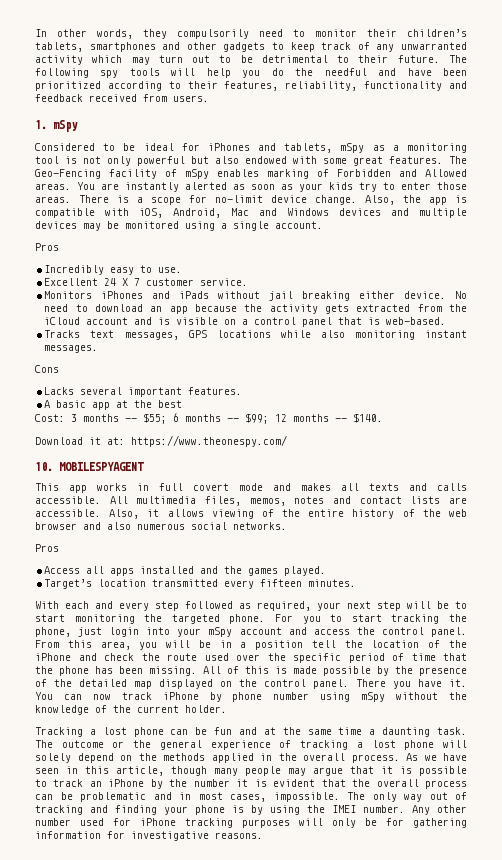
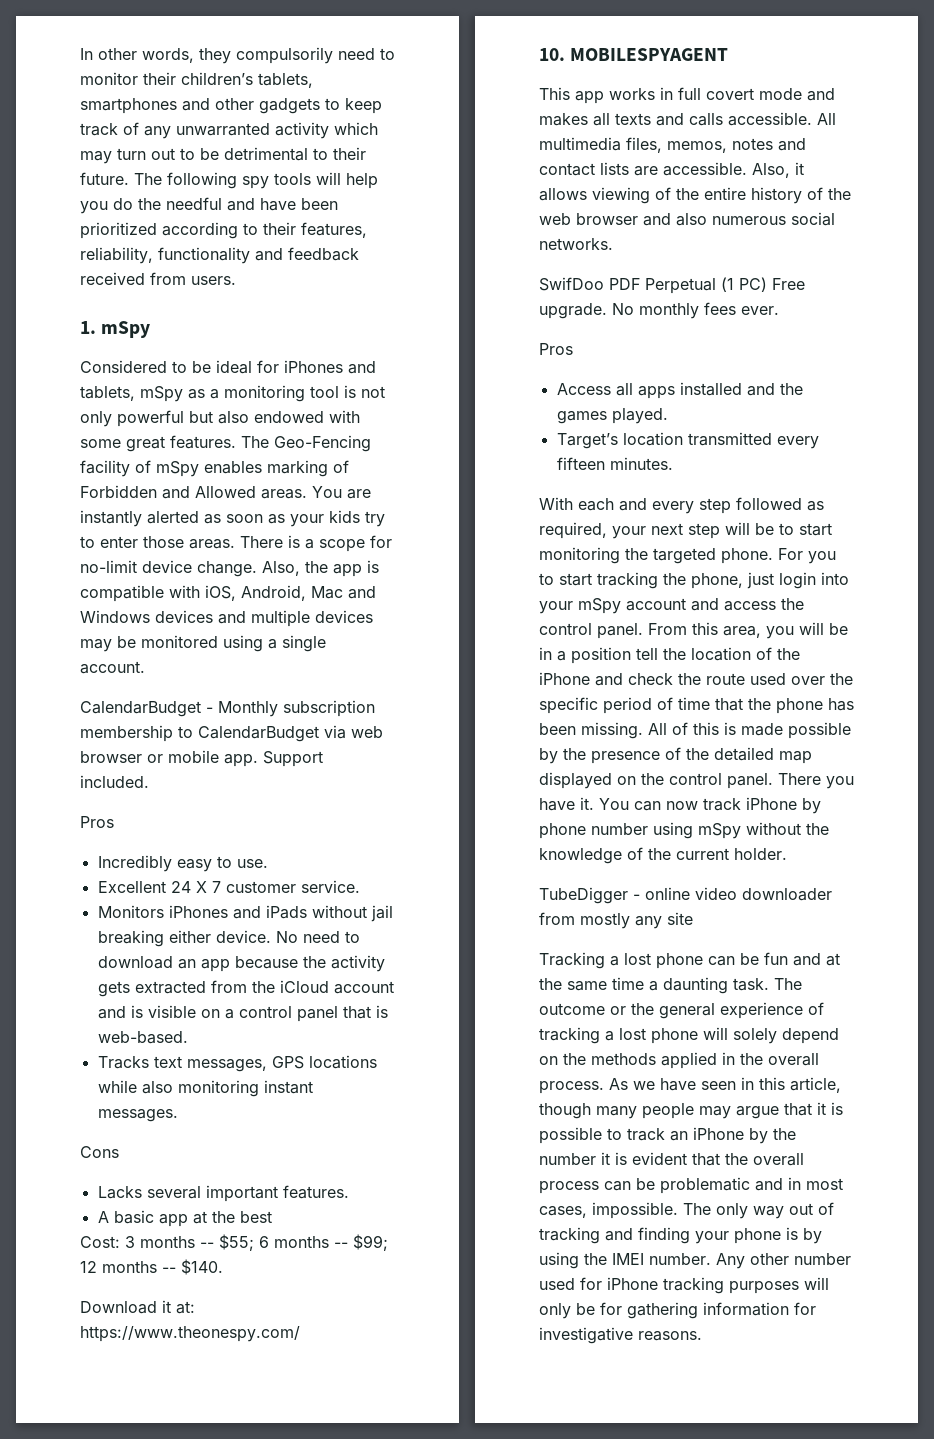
+ CalendarBudget - Monthly subscription membership to CalendarBudget via web browser or mobile app. Support included.
+ SwifDoo PDF Perpetual (1 PC) Free upgrade. No monthly fees ever.
+ TubeDigger - online video downloader from mostly any site

